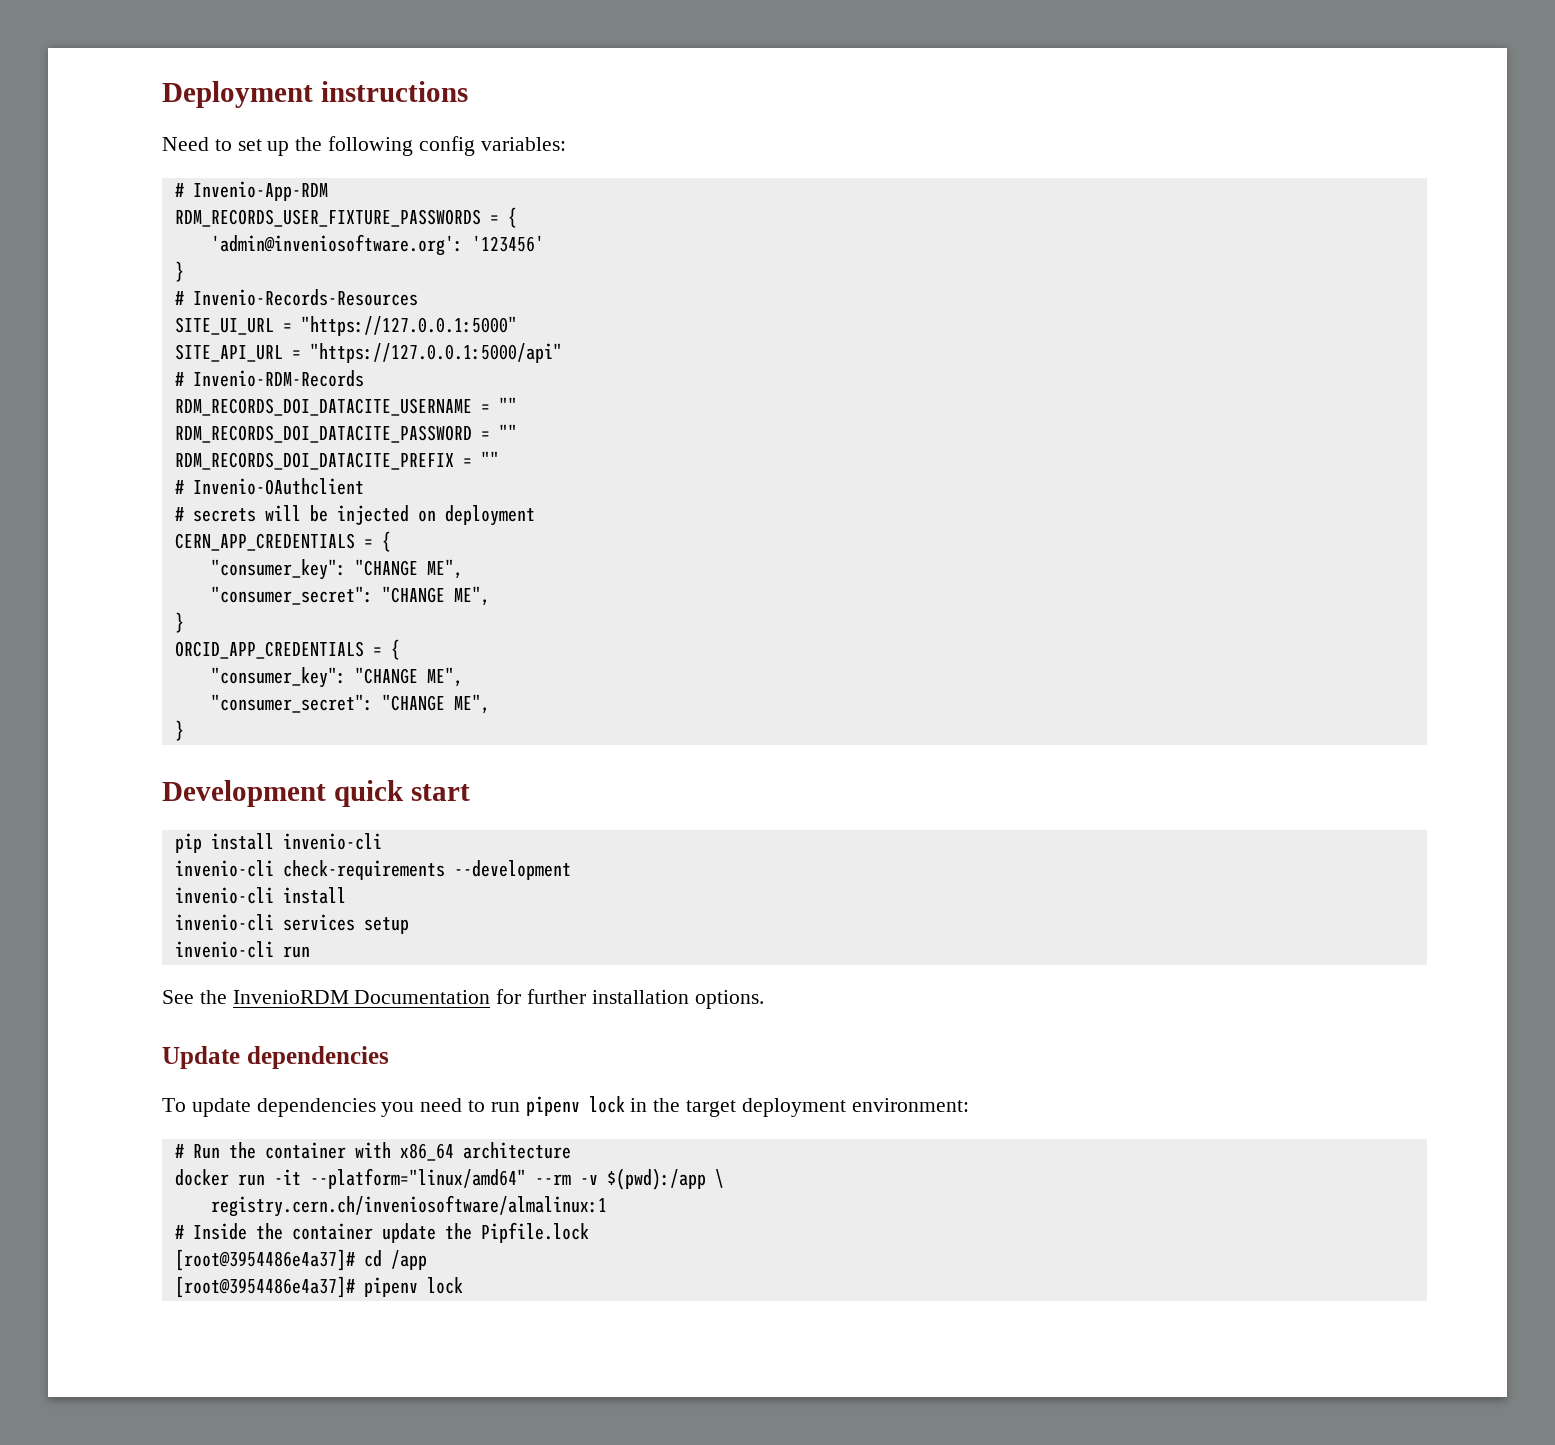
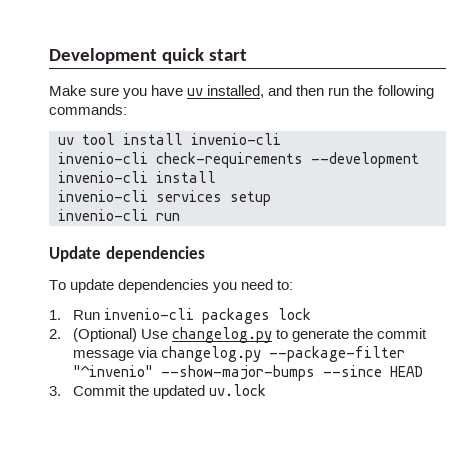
- Deployment instructions
- Need to set up the following config variables:
- # Invenio-App-RDM
- RDM_RECORDS_USER_FIXTURE_PASSWORDS = {
- 'admin@inveniosoftware.org': '123456'
- }
- # Invenio-Records-Resources
- SITE_UI_URL = "https://127.0.0.1:5000"
- SITE_API_URL = "https://127.0.0.1:5000/api"
- # Invenio-RDM-Records
- RDM_RECORDS_DOI_DATACITE_USERNAME = ""
- RDM_RECORDS_DOI_DATACITE_PASSWORD = ""
- RDM_RECORDS_DOI_DATACITE_PREFIX = ""
- # Invenio-OAuthclient
- # secrets will be injected on deployment
- CERN_APP_CREDENTIALS = {
- "consumer_key": "CHANGE ME",
- "consumer_secret": "CHANGE ME",
- }
- ORCID_APP_CREDENTIALS = {
- "consumer_key": "CHANGE ME",
- "consumer_secret": "CHANGE ME",
- }
  Development quick start
- pip install invenio-cli
+ Make sure you have uv installed, and then run the following commands:
+ uv tool install invenio-cli
- See the InvenioRDM Documentation for further installation options.
- To update dependencies you need to run pipenv lock in the target deployment environment:
- # Run the container with x86_64 architecture
- docker run -it --platform="linux/amd64" --rm -v $(pwd):/app \
- registry.cern.ch/inveniosoftware/almalinux:1
- # Inside the container update the Pipfile.lock
- [root@3954486e4a37]# cd /app
- [root@3954486e4a37]# pipenv lock
+ To update dependencies you need to:
+ 1. Run invenio-cli packages lock
+ 2. (Optional) Use changelog.py to generate the commit message via changelog.py --package-filter "^invenio" --show-major-bumps --since HEAD
+ 3. Commit the updated uv.lock

